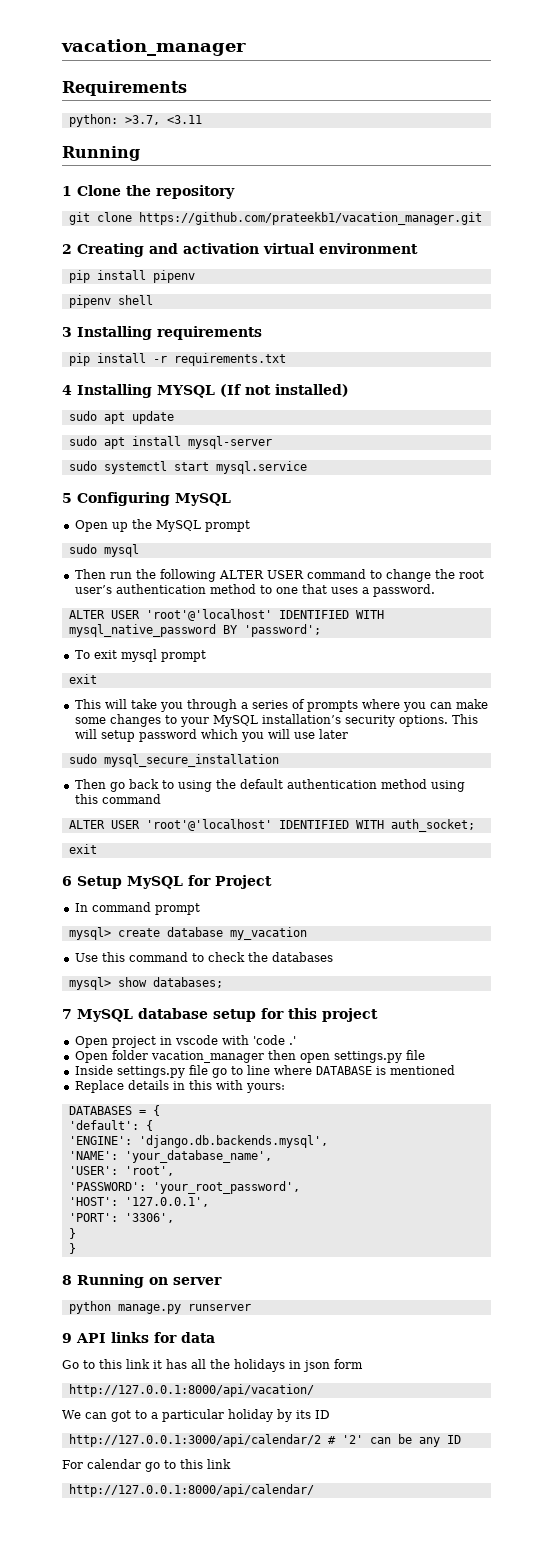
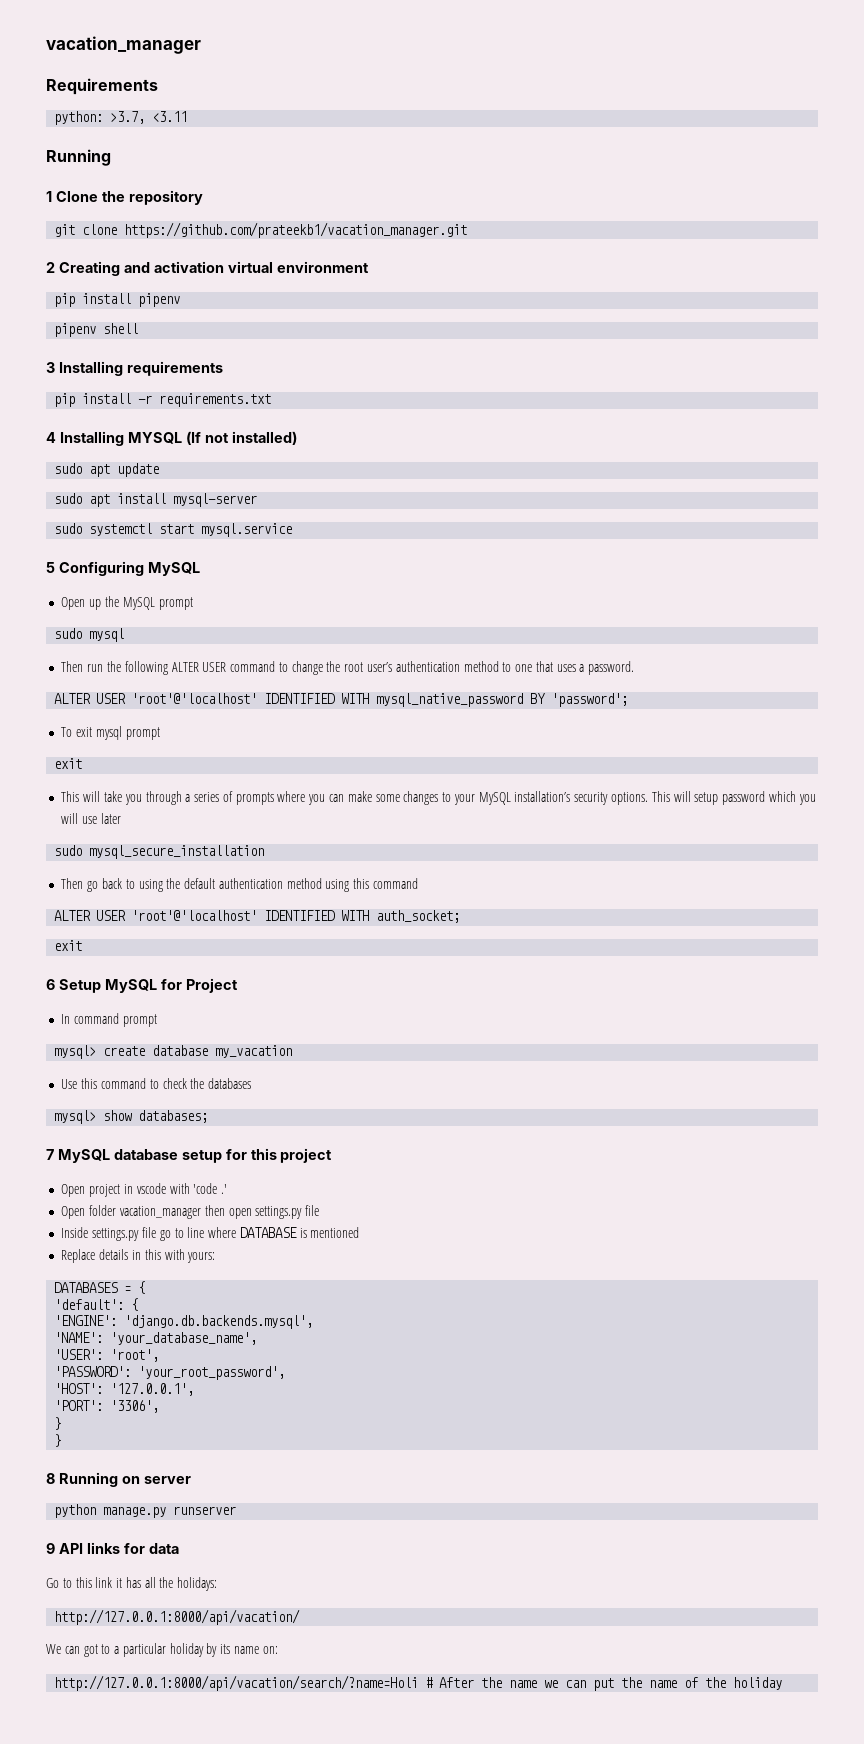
- Go to this link it has all the holidays in json form
+ Go to this link it has all the holidays:
- We can got to a particular holiday by its ID
- http://127.0.0.1:3000/api/calendar/2 # '2' can be any ID
- For calendar go to this link
- http://127.0.0.1:8000/api/calendar/
+ We can got to a particular holiday by its name on:
+ http://127.0.0.1:8000/api/vacation/search/?name=Holi # After the name we can put the name of the holiday

